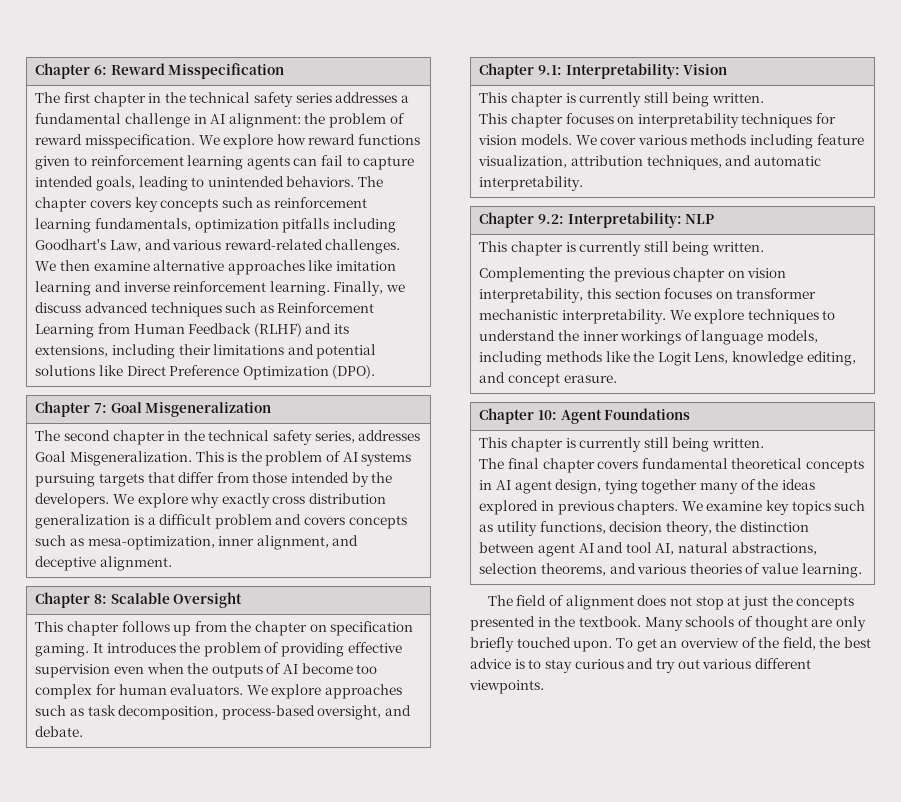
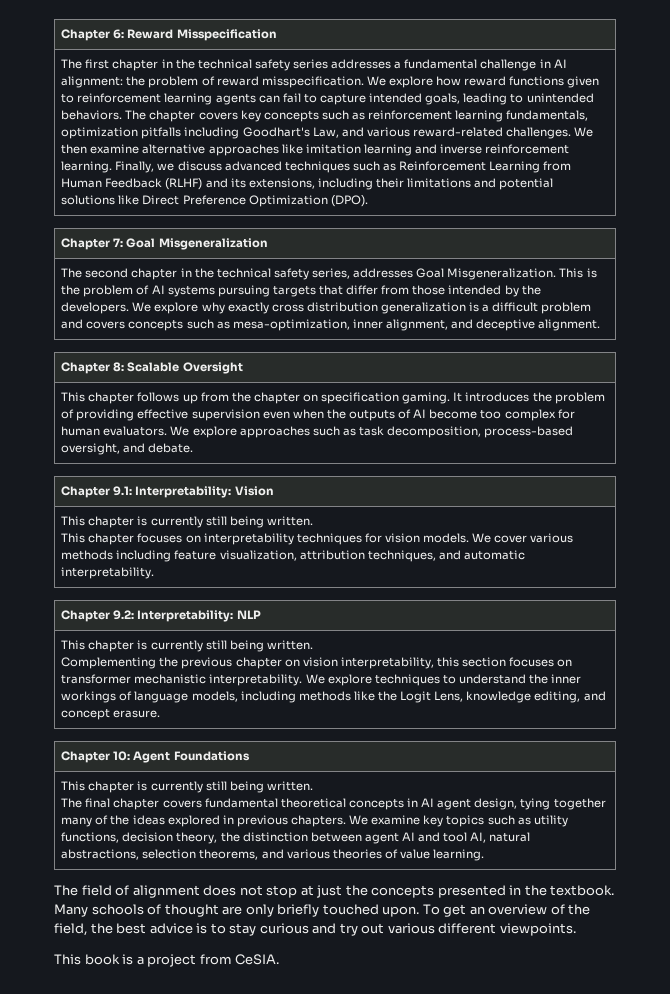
+ This book is a project from CeSIA.

